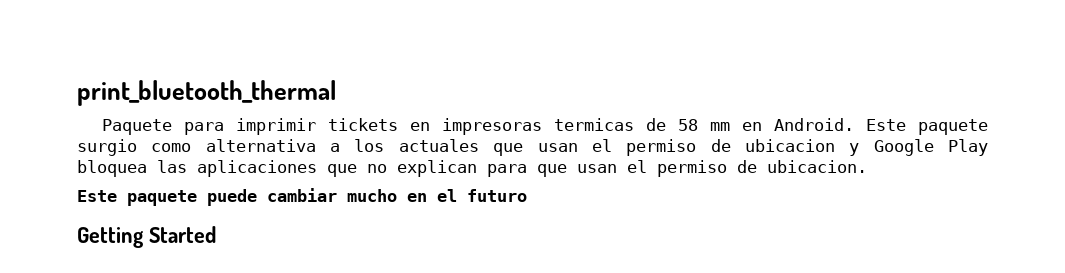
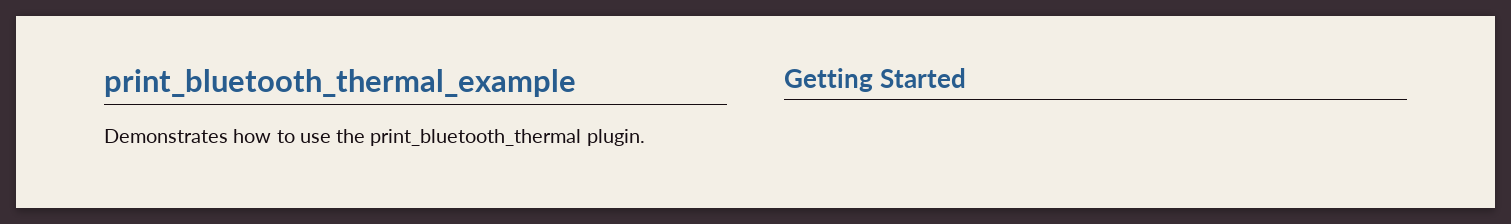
- print_bluetooth_thermal
- Paquete para imprimir tickets en impresoras termicas de 58 mm en Android. Este paquete surgio como alternativa a los actuales que usan el permiso de ubicacion y Google Play bloquea las aplicaciones que no explican para que usan el permiso de ubicacion.
- Este paquete puede cambiar mucho en el futuro
+ print_bluetooth_thermal_example
+ Demonstrates how to use the print_bluetooth_thermal plugin.

